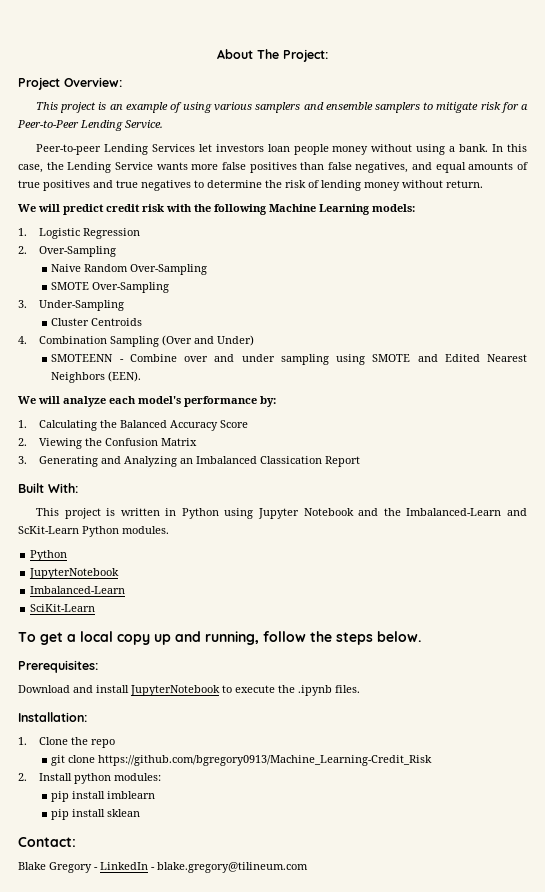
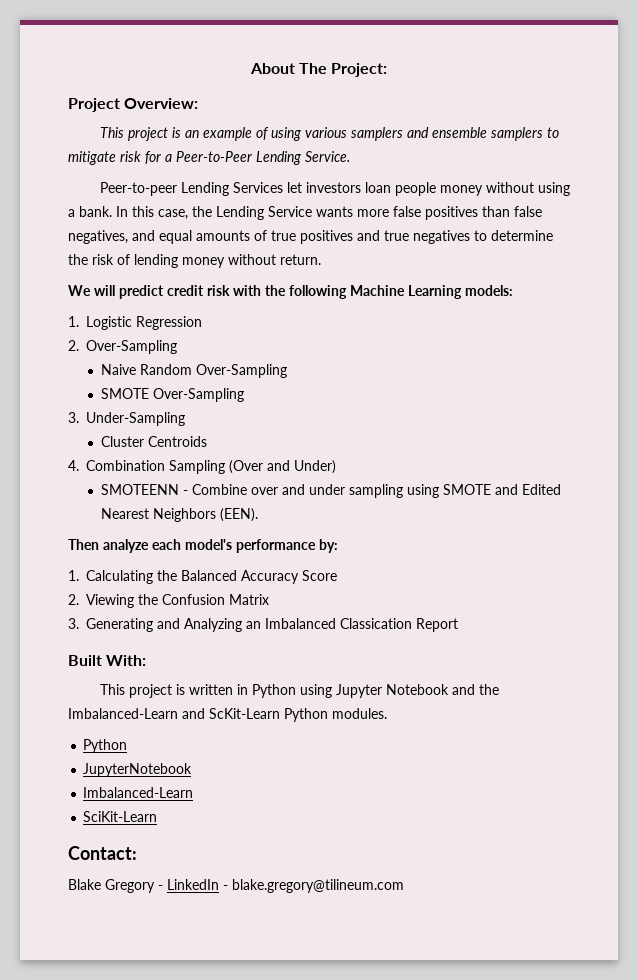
- We will analyze each model's performance by:
+ Then analyze each model's performance by:
- To get a local copy up and running, follow the steps below.
- Prerequisites:
- Download and install JupyterNotebook to execute the .ipynb files.
- Installation:
- 1. Clone the repo
- git clone https://github.com/bgregory0913/Machine_Learning-Credit_Risk
- 2. Install python modules:
- pip install imblearn
- pip install sklean

